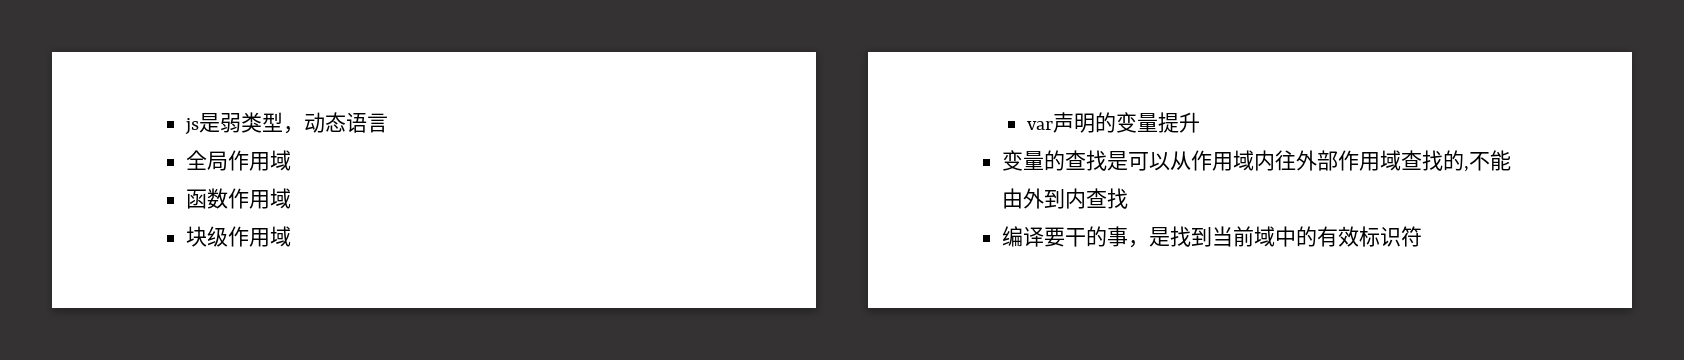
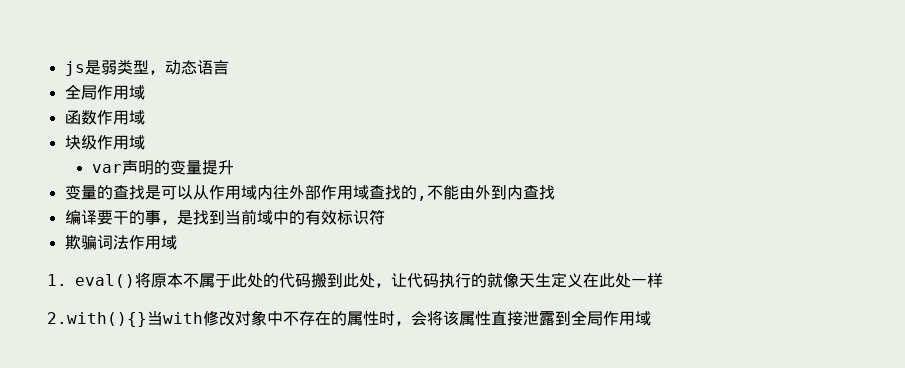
+ 欺骗词法作用域
+ 1. eval()将原本不属于此处的代码搬到此处，让代码执行的就像天生定义在此处一样
+ 2.with(){}当with修改对象中不存在的属性时，会将该属性直接泄露到全局作用域

